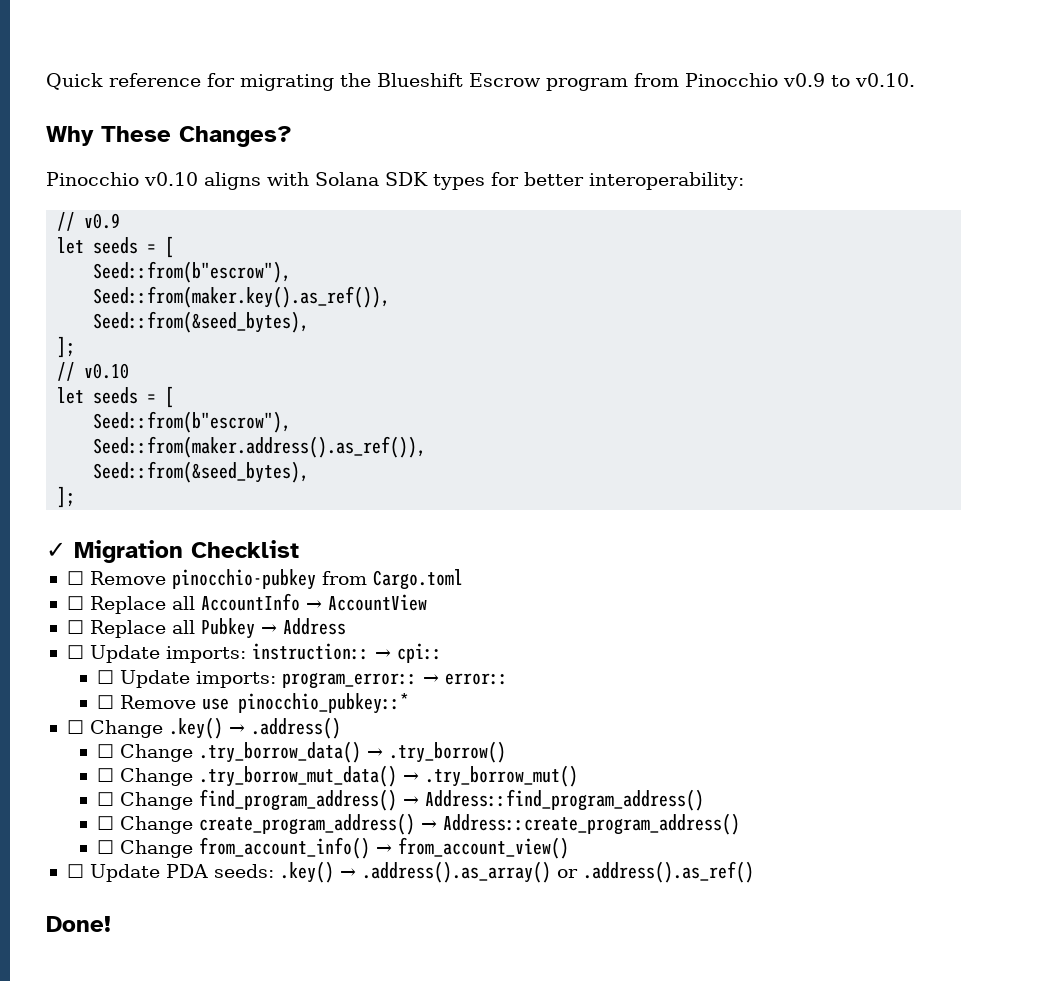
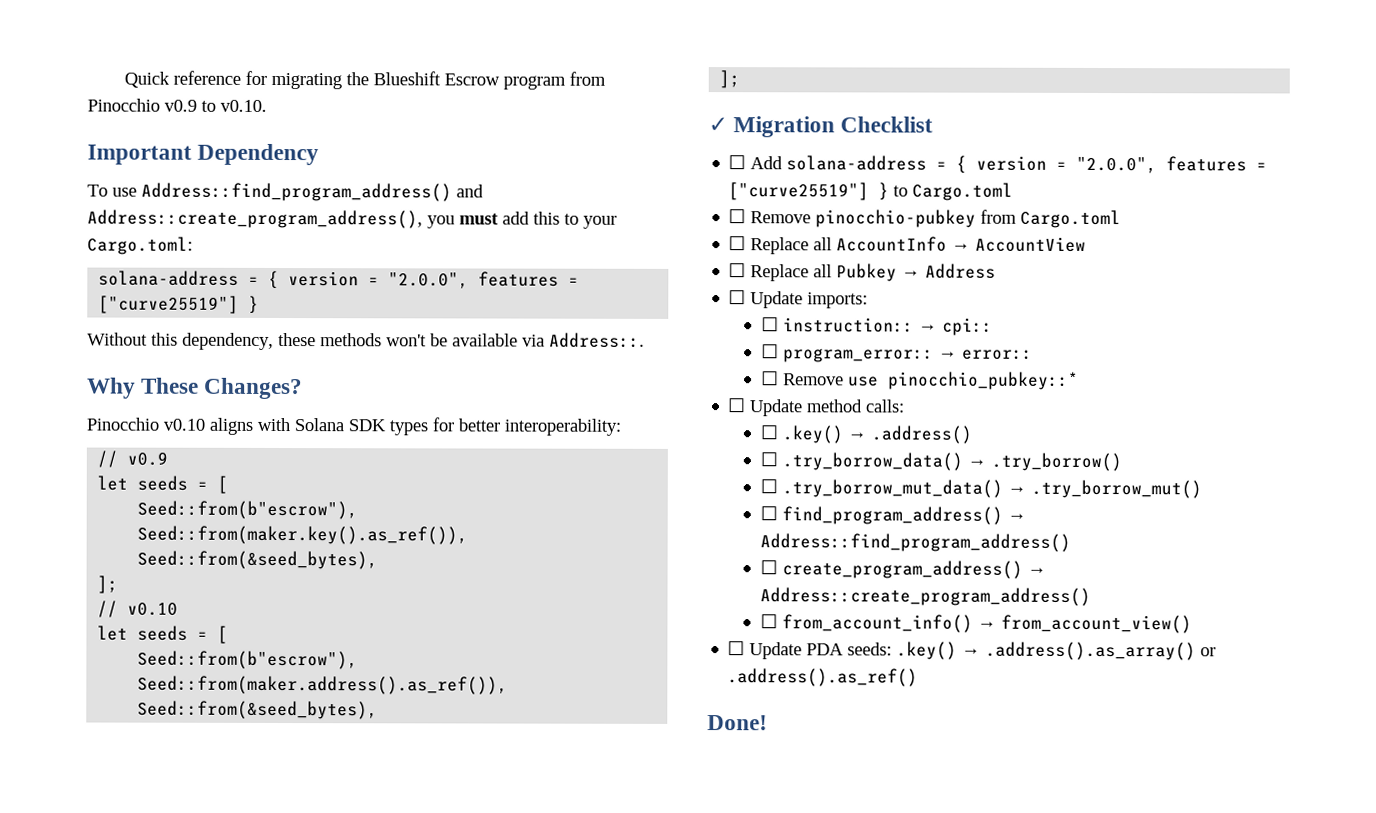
+ Important Dependency
+ To use Address::find_program_address() and Address::create_program_address(), you must add this to your Cargo.toml:
+ solana-address = { version = "2.0.0", features = ["curve25519"] }
+ Without this dependency, these methods won't be available via Address::.
+ ☐ Add solana-address = { version = "2.0.0", features = ["curve25519"] } to Cargo.toml
- ☐ Update imports: instruction:: → cpi::
+ ☐ Update imports:
+ ☐ instruction:: → cpi::
- ☐ Update imports: program_error:: → error::
+ ☐ program_error:: → error::
- ☐ Change .key() → .address()
+ ☐ Update method calls:
+ ☐ .key() → .address()
- ☐ Change .try_borrow_data() → .try_borrow()
+ ☐ .try_borrow_data() → .try_borrow()
- ☐ Change .try_borrow_mut_data() → .try_borrow_mut()
+ ☐ .try_borrow_mut_data() → .try_borrow_mut()
- ☐ Change find_program_address() → Address::find_program_address()
+ ☐ find_program_address() → Address::find_program_address()
- ☐ Change create_program_address() → Address::create_program_address()
+ ☐ create_program_address() → Address::create_program_address()
- ☐ Change from_account_info() → from_account_view()
+ ☐ from_account_info() → from_account_view()

